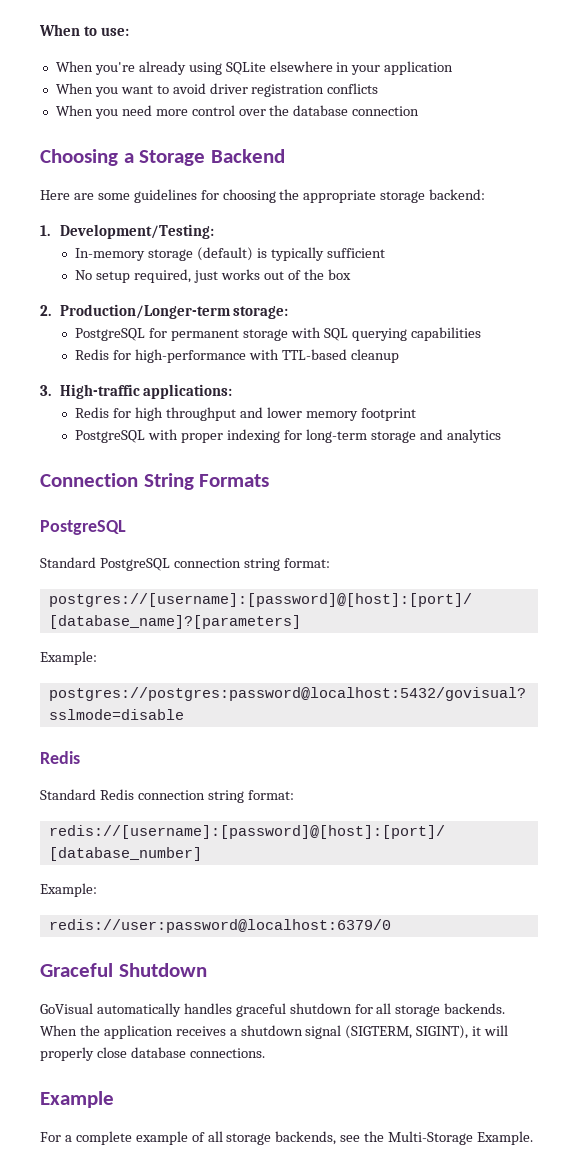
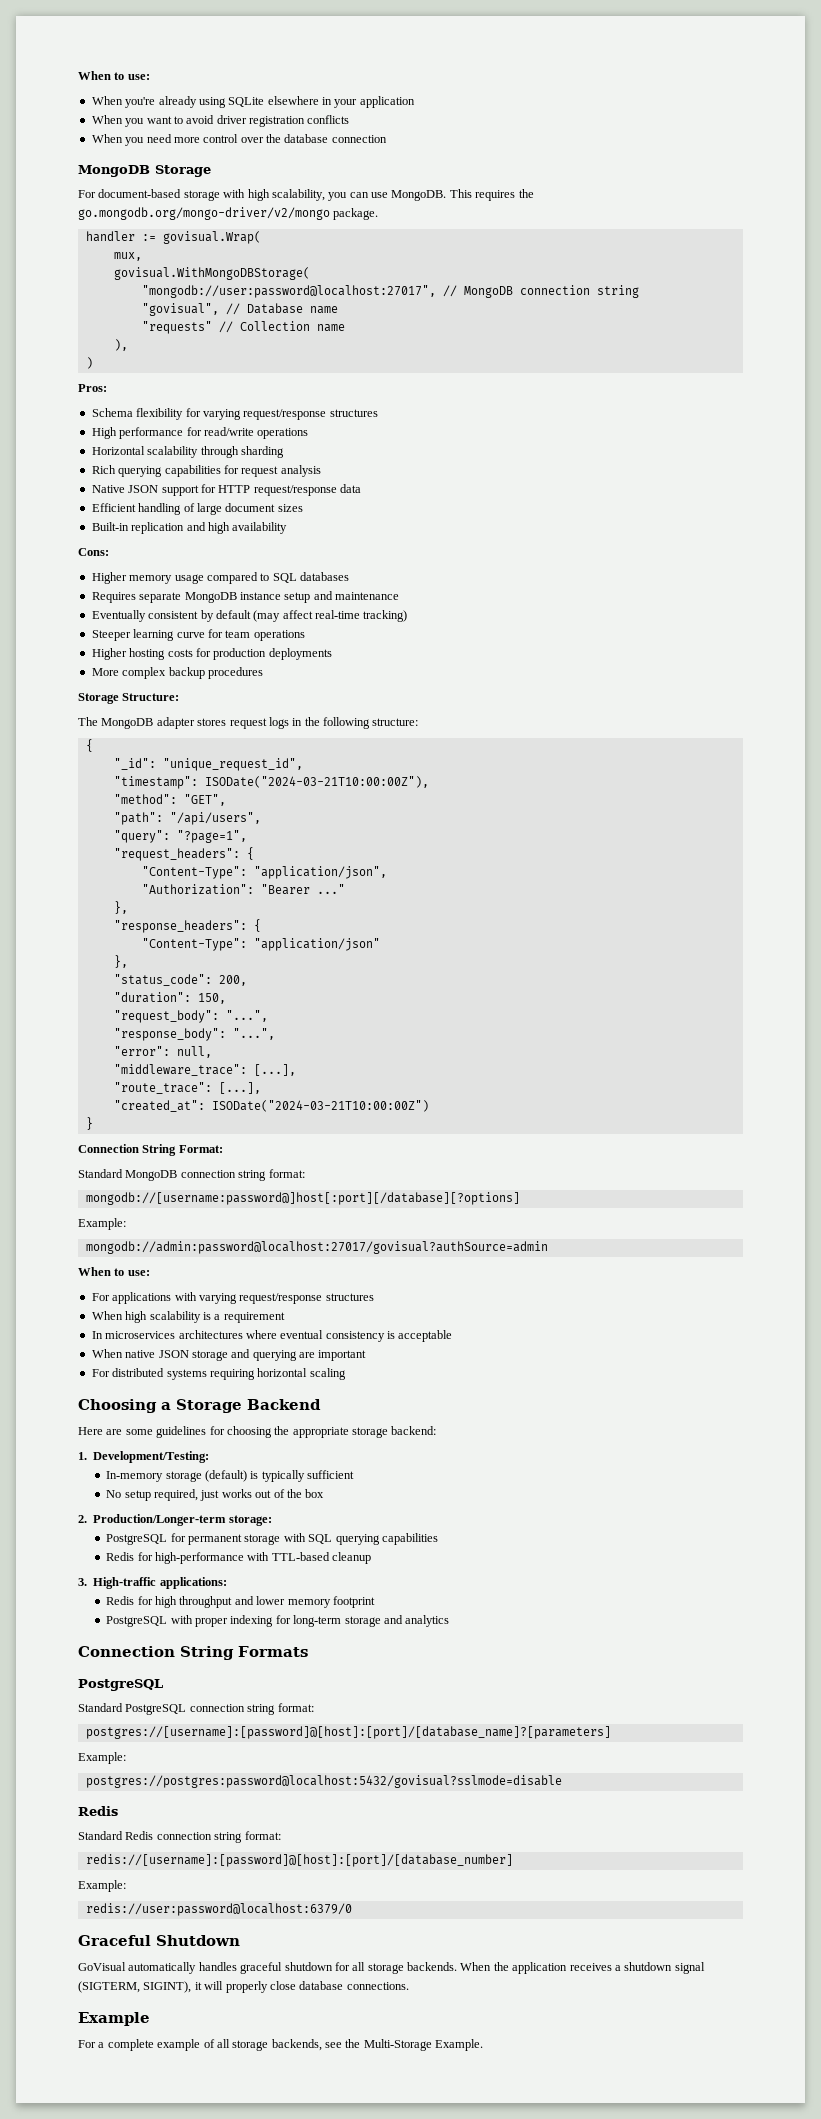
+ MongoDB Storage
+ For document-based storage with high scalability, you can use MongoDB. This requires the go.mongodb.org/mongo-driver/v2/mongo package.
+ handler := govisual.Wrap(
+ mux,
+ govisual.WithMongoDBStorage(
+ "mongodb://user:password@localhost:27017", // MongoDB connection string
+ "govisual", // Database name
+ "requests" // Collection name
+ ),
+ )
+ Pros:
+ Schema flexibility for varying request/response structures
+ High performance for read/write operations
+ Horizontal scalability through sharding
+ Rich querying capabilities for request analysis
+ Native JSON support for HTTP request/response data
+ Efficient handling of large document sizes
+ Built-in replication and high availability
+ Cons:
+ Higher memory usage compared to SQL databases
+ Requires separate MongoDB instance setup and maintenance
+ Eventually consistent by default (may affect real-time tracking)
+ Steeper learning curve for team operations
+ Higher hosting costs for production deployments
+ More complex backup procedures
+ Storage Structure:
+ The MongoDB adapter stores request logs in the following structure:
+ {
+ "_id": "unique_request_id",
+ "timestamp": ISODate("2024-03-21T10:00:00Z"),
+ "method": "GET",
+ "path": "/api/users",
+ "query": "?page=1",
+ "request_headers": {
+ "Content-Type": "application/json",
+ "Authorization": "Bearer ..."
+ },
+ "response_headers": {
+ "Content-Type": "application/json"
+ },
+ "status_code": 200,
+ "duration": 150,
+ "request_body": "...",
+ "response_body": "...",
+ "error": null,
+ "middleware_trace": [...],
+ "route_trace": [...],
+ "created_at": ISODate("2024-03-21T10:00:00Z")
+ }
+ Connection String Format:
+ Standard MongoDB connection string format:
+ mongodb://[username:password@]host[:port][/database][?options]
+ Example:
+ mongodb://admin:password@localhost:27017/govisual?authSource=admin
+ When to use:
+ For applications with varying request/response structures
+ When high scalability is a requirement
+ In microservices architectures where eventual consistency is acceptable
+ When native JSON storage and querying are important
+ For distributed systems requiring horizontal scaling

